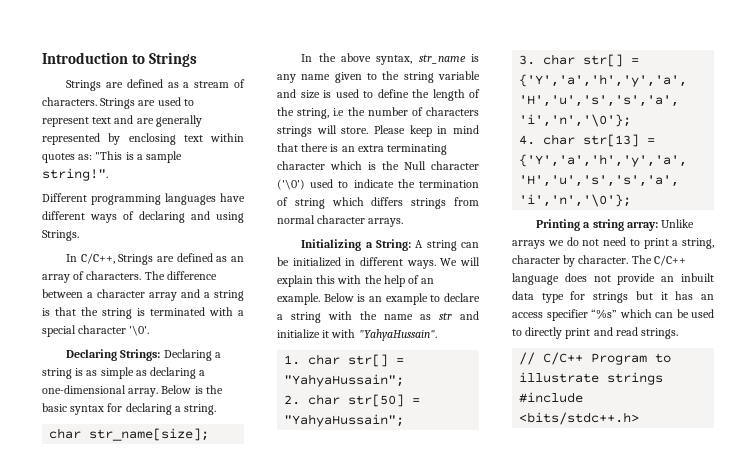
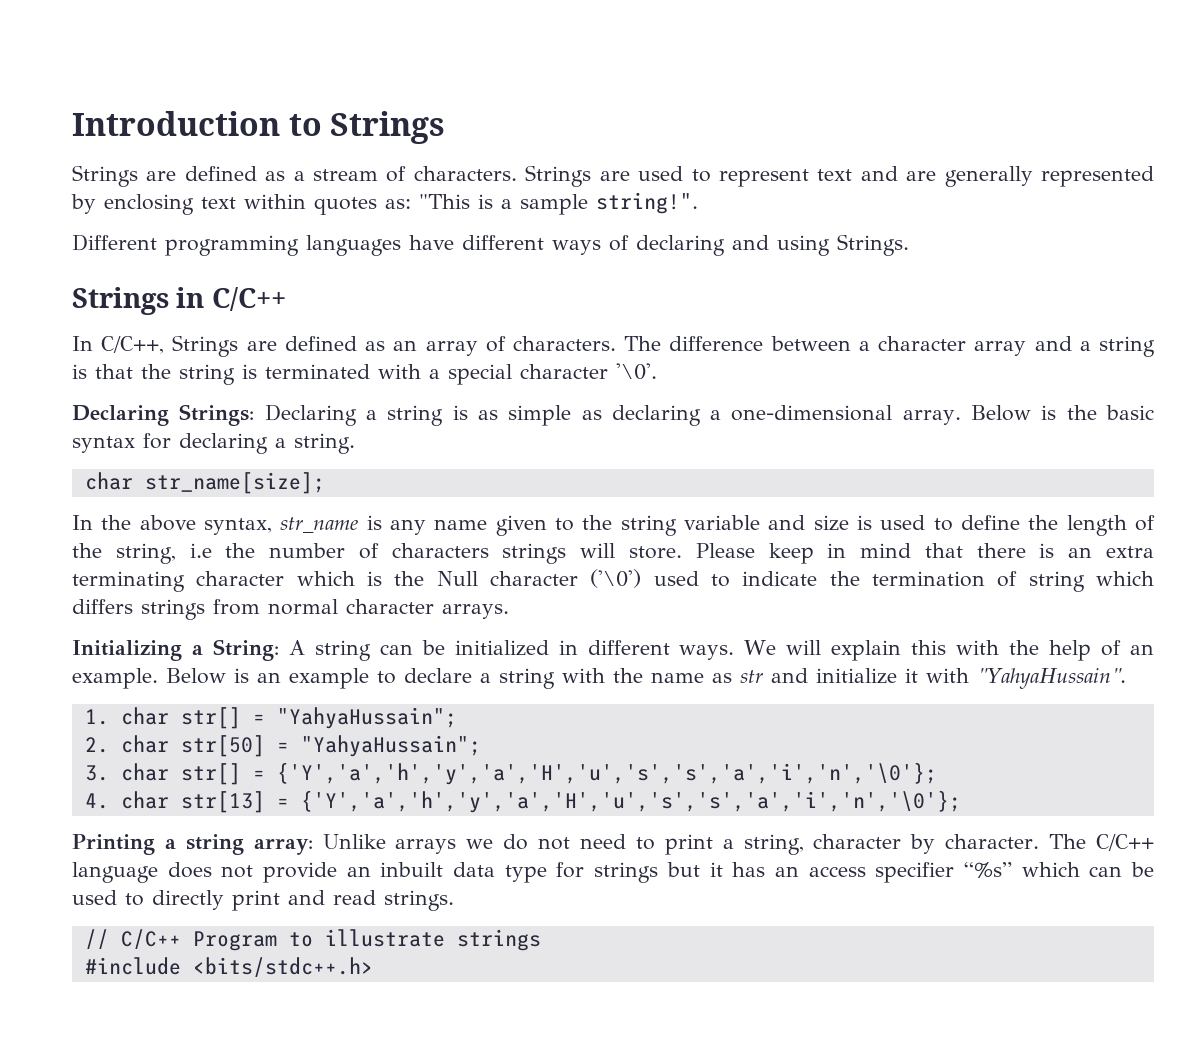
+ Strings in C/C++

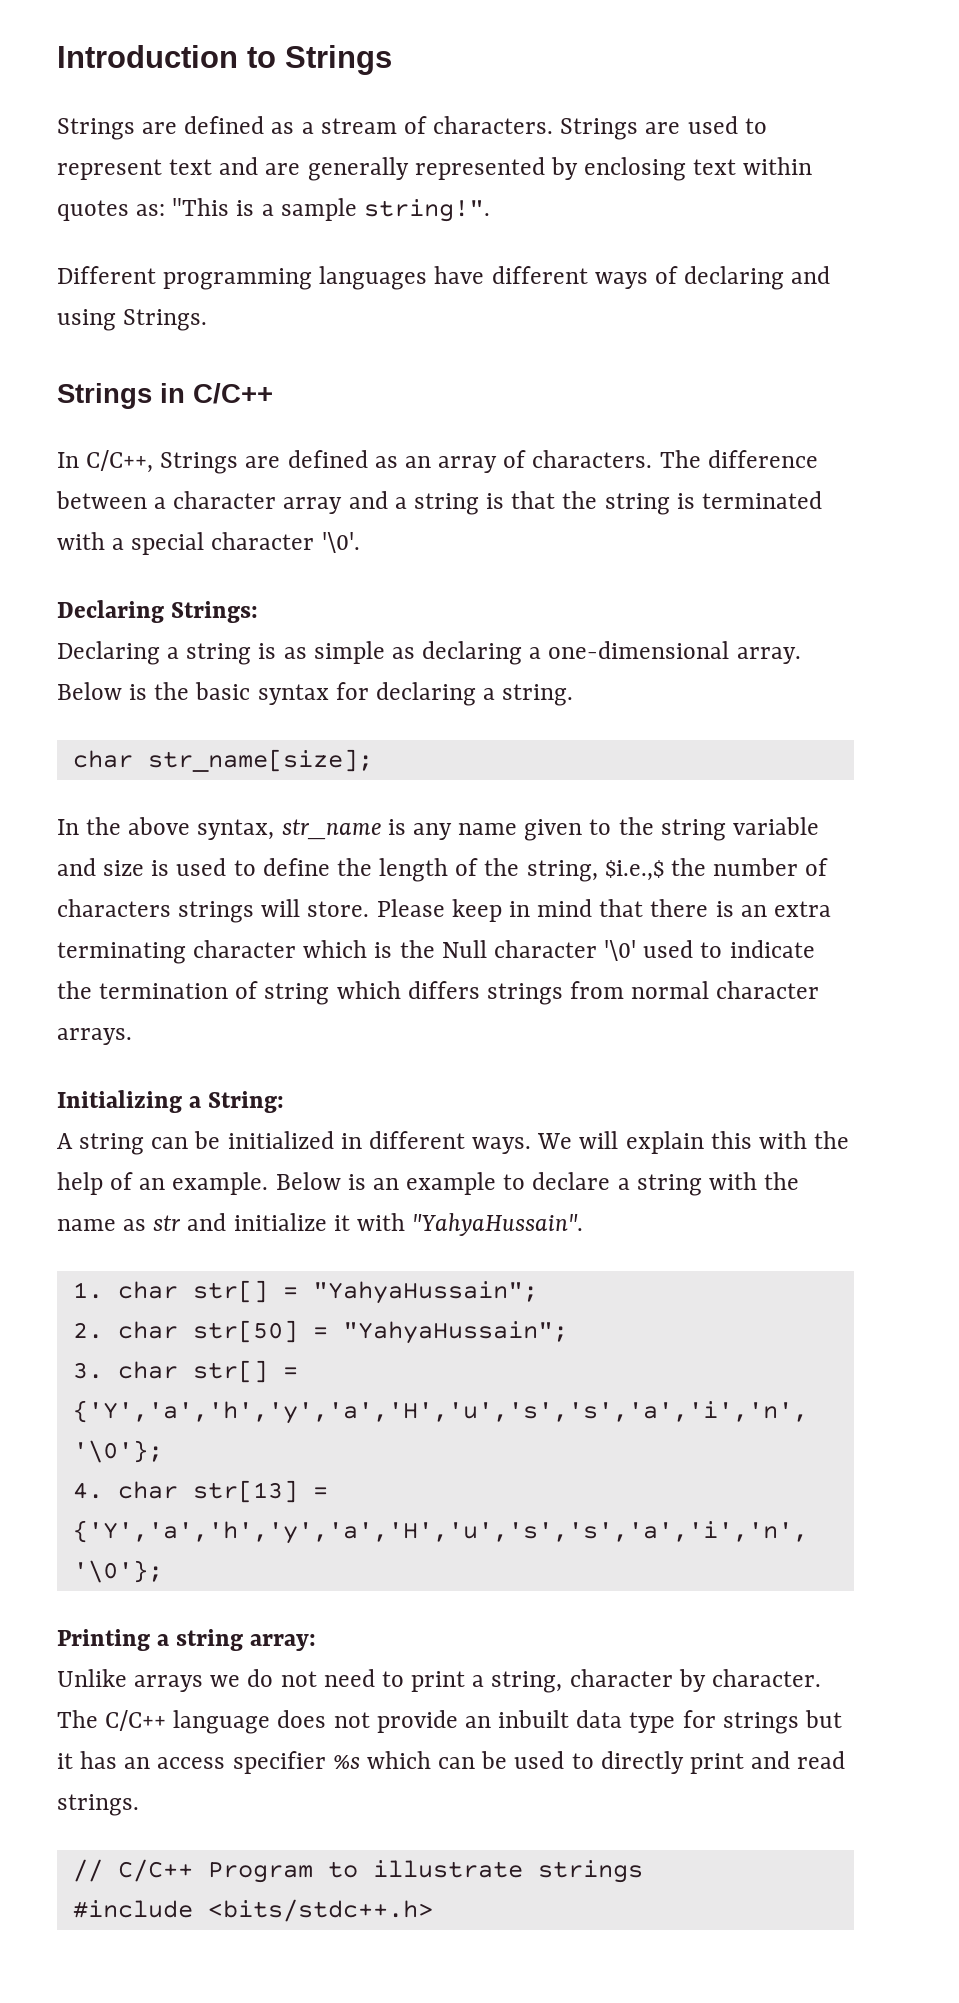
- Declaring Strings: Declaring a string is as simple as declaring a one-dimensional array.
+ Declaring Strings:
+ Declaring a string is as simple as declaring a one-dimensional array.
- In the above syntax, str_name is any name given to the string variable and size is used to define the length of the string, i.e the number of characters strings will store.
+ In the above syntax, str_name is any name given to the string variable and size is used to define the length of the string, $i.e.,$ the number of characters strings will store.
- Please keep in mind that there is an extra terminating character which is the Null character ('\0') used to indicate the termination of string which differs strings from normal character arrays.
+ Please keep in mind that there is an extra terminating character which is the Null character '\0' used to indicate the termination of string which differs strings from normal character arrays.
- Initializing a String: A string can be initialized in different ways.
+ Initializing a String:
+ A string can be initialized in different ways.
- Printing a string array: Unlike arrays we do not need to print a string, character by character.
+ Printing a string array:
+ Unlike arrays we do not need to print a string, character by character.
- The C/C++ language does not provide an inbuilt data type for strings but it has an access specifier “%s” which can be used to directly print and read strings.
+ The C/C++ language does not provide an inbuilt data type for strings but it has an access specifier %s which can be used to directly print and read strings.

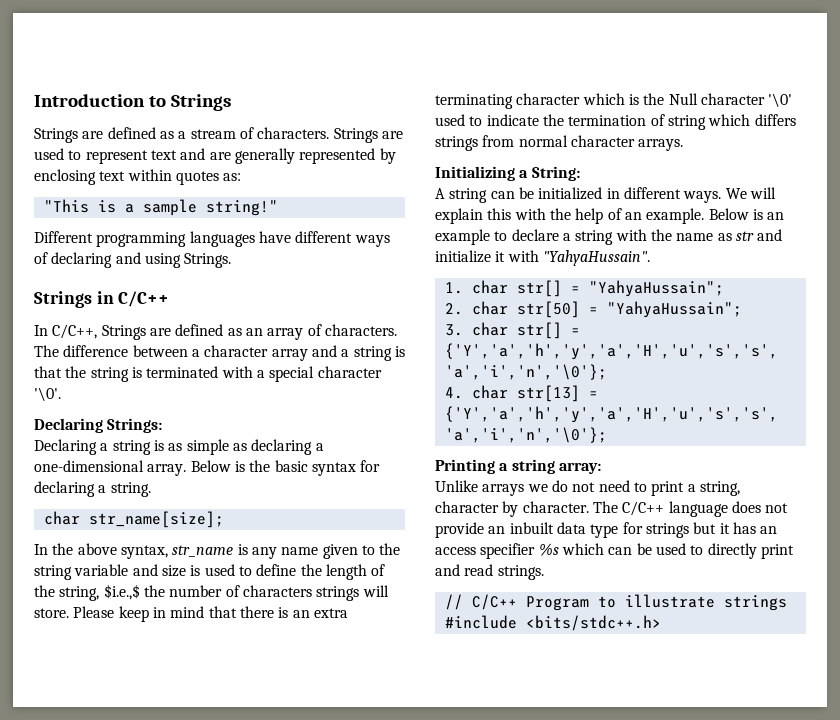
- Strings are used to represent text and are generally represented by enclosing text within quotes as: "This is a sample string!".
+ Strings are used to represent text and are generally represented by enclosing text within quotes as:
+ "This is a sample string!"

